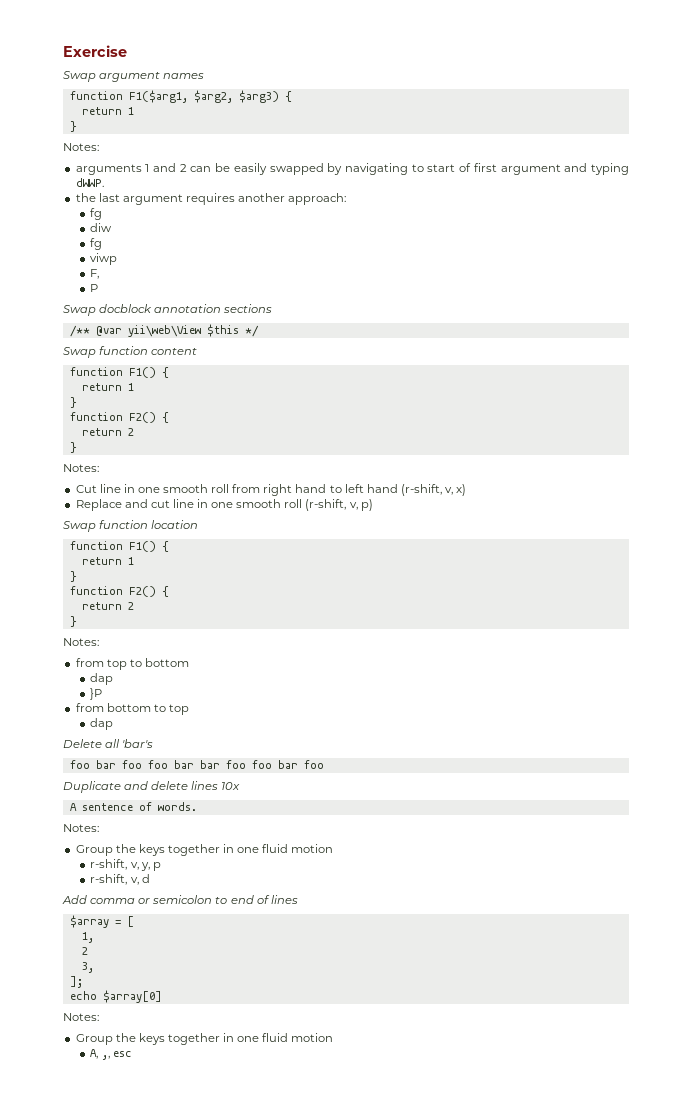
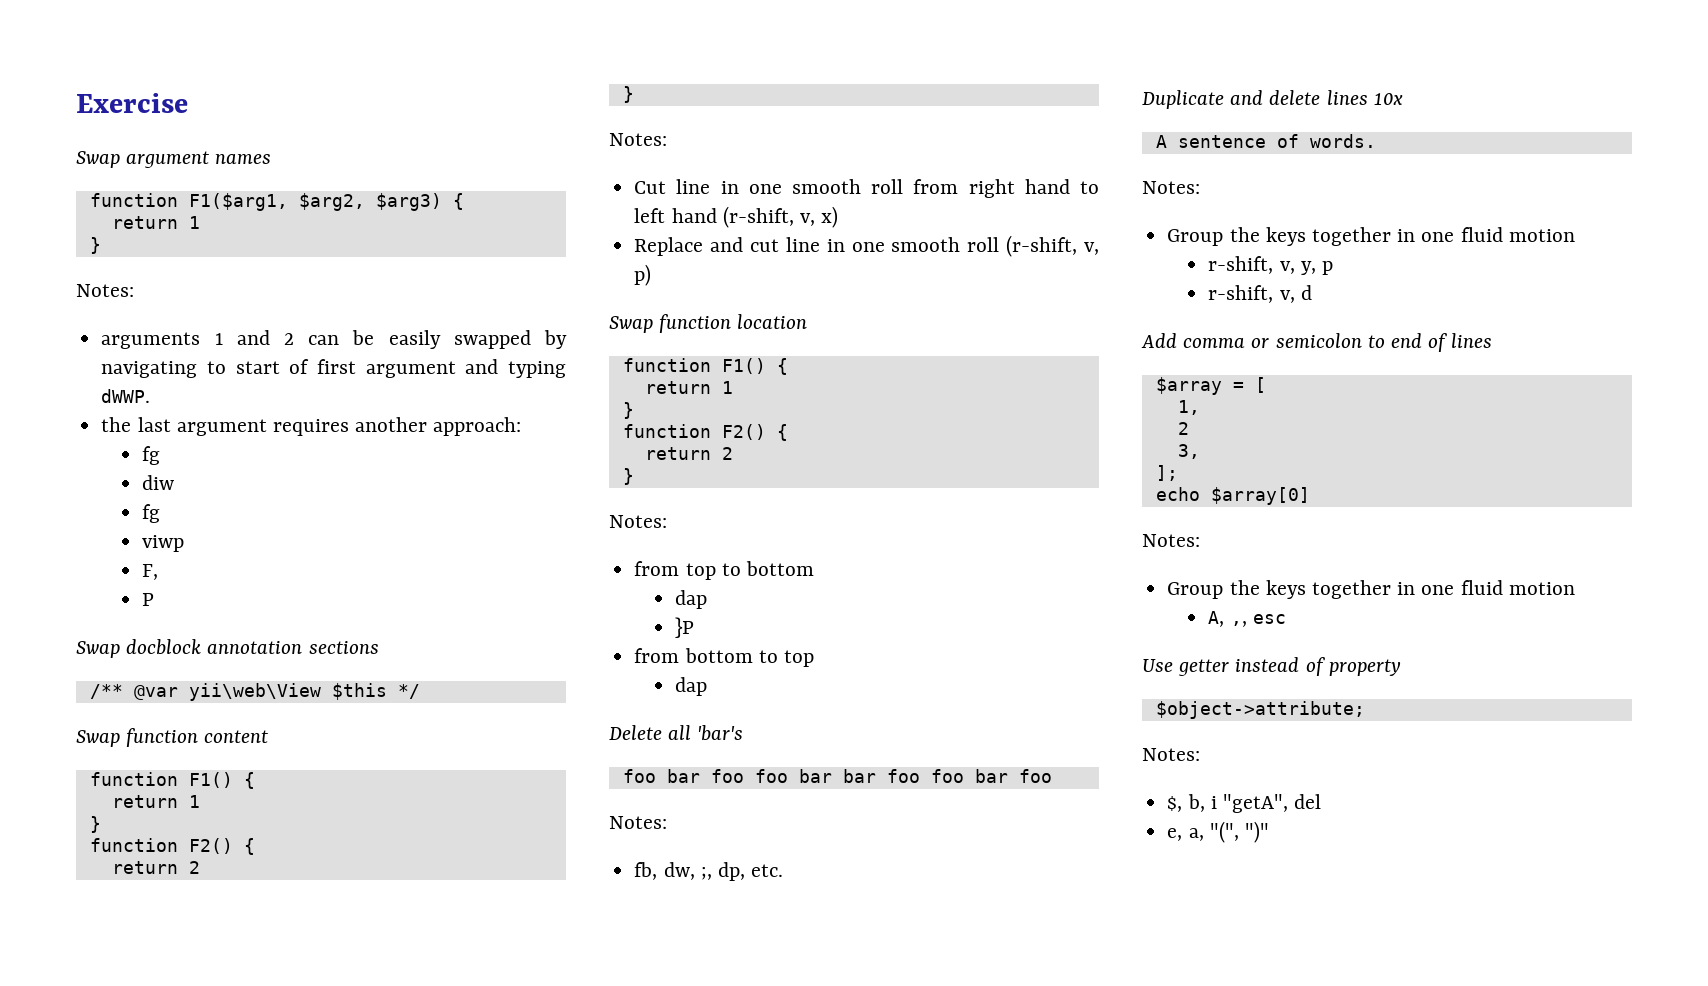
  foo bar foo foo bar bar foo foo bar foo
+ Notes:
+ fb, dw, ;, dp, etc.
+ Use getter instead of property
+ $object->attribute;
+ Notes:
+ $, b, i "getA", del
+ e, a, "(", ")"

